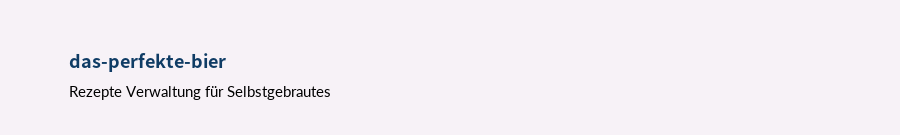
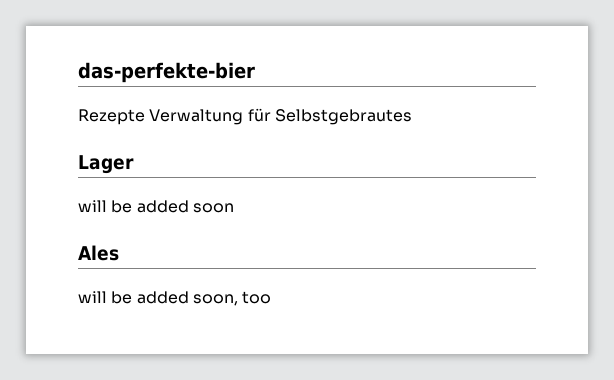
+ Lager
+ will be added soon
+ Ales
+ will be added soon, too

